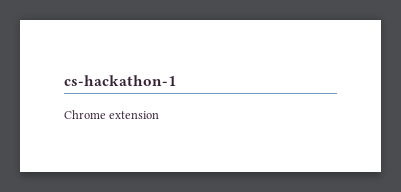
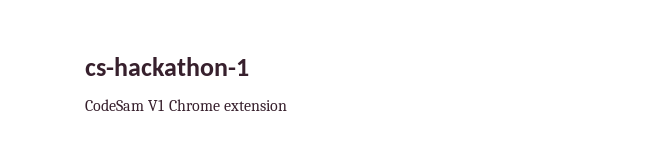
- Chrome extension
+ CodeSam V1 Chrome extension

